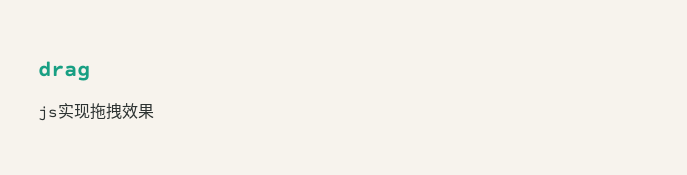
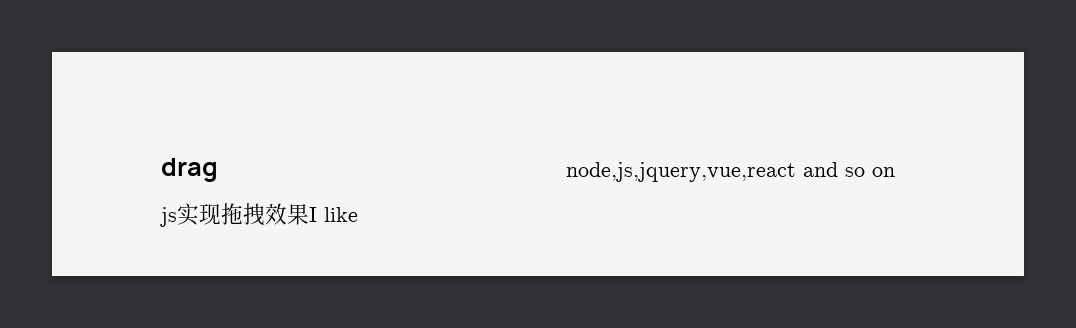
- js实现拖拽效果
+ js实现拖拽效果I like node,js,jquery,vue,react and so on

